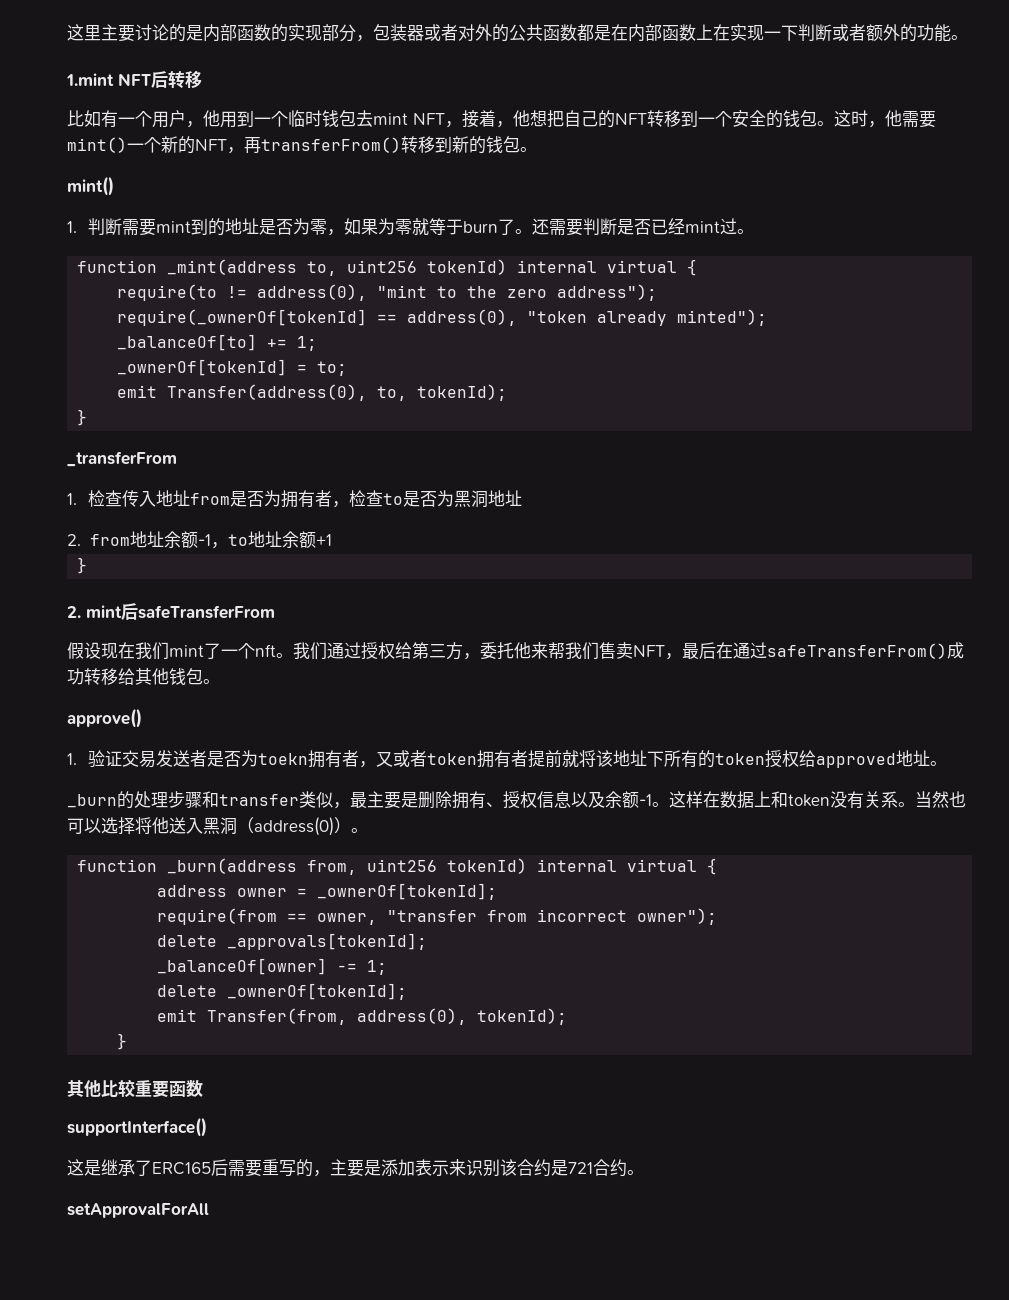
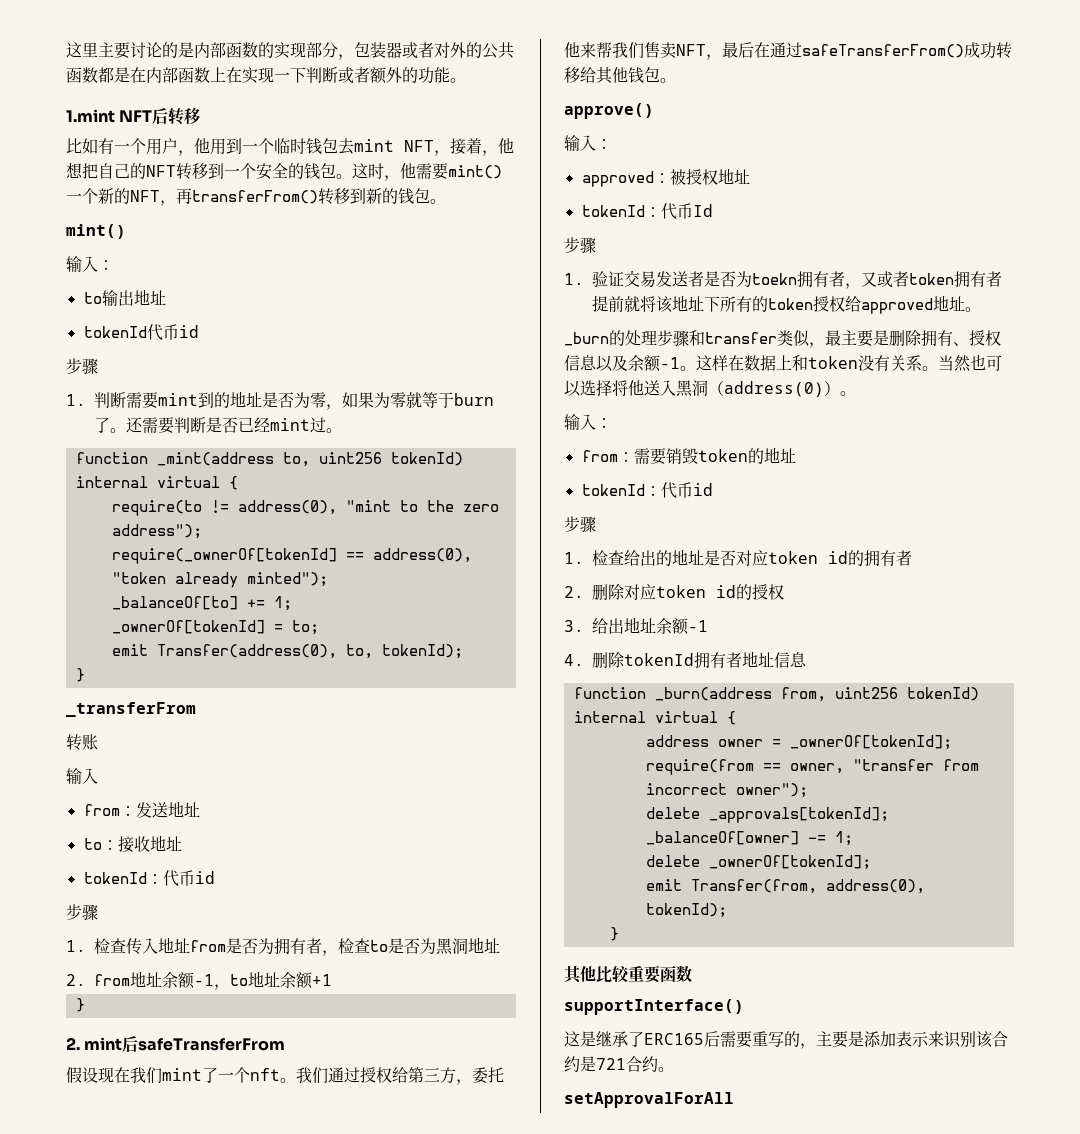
  这时，他需要mint()一个新的NFT，再transferFrom()转移到新的钱包。
  mint()
+ 输入：
+ to输出地址
+ tokenId代币id
+ 步骤
+ 转账
+ 输入
+ from：发送地址
+ to：接收地址
+ tokenId：代币id
+ 步骤
  approve()
+ 输入：
+ approved：被授权地址
+ tokenId：代币Id
+ 步骤
  当然也可以选择将他送入黑洞（address(0)）。
+ 输入：
+ from：需要销毁token的地址
+ tokenId：代币id
+ 步骤
+ 1.检查给出的地址是否对应token id的拥有者
+ 2.删除对应token id的授权
+ 3.给出地址余额-1
+ 4.删除tokenId拥有者地址信息

